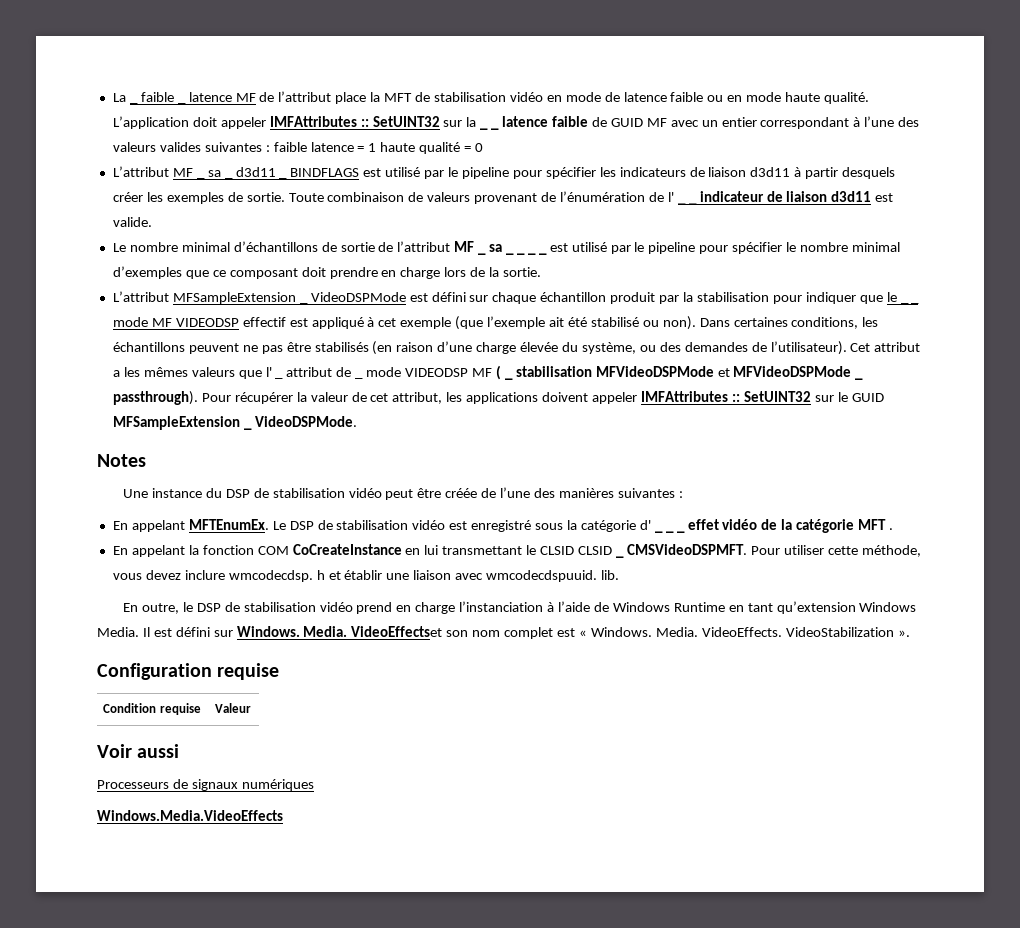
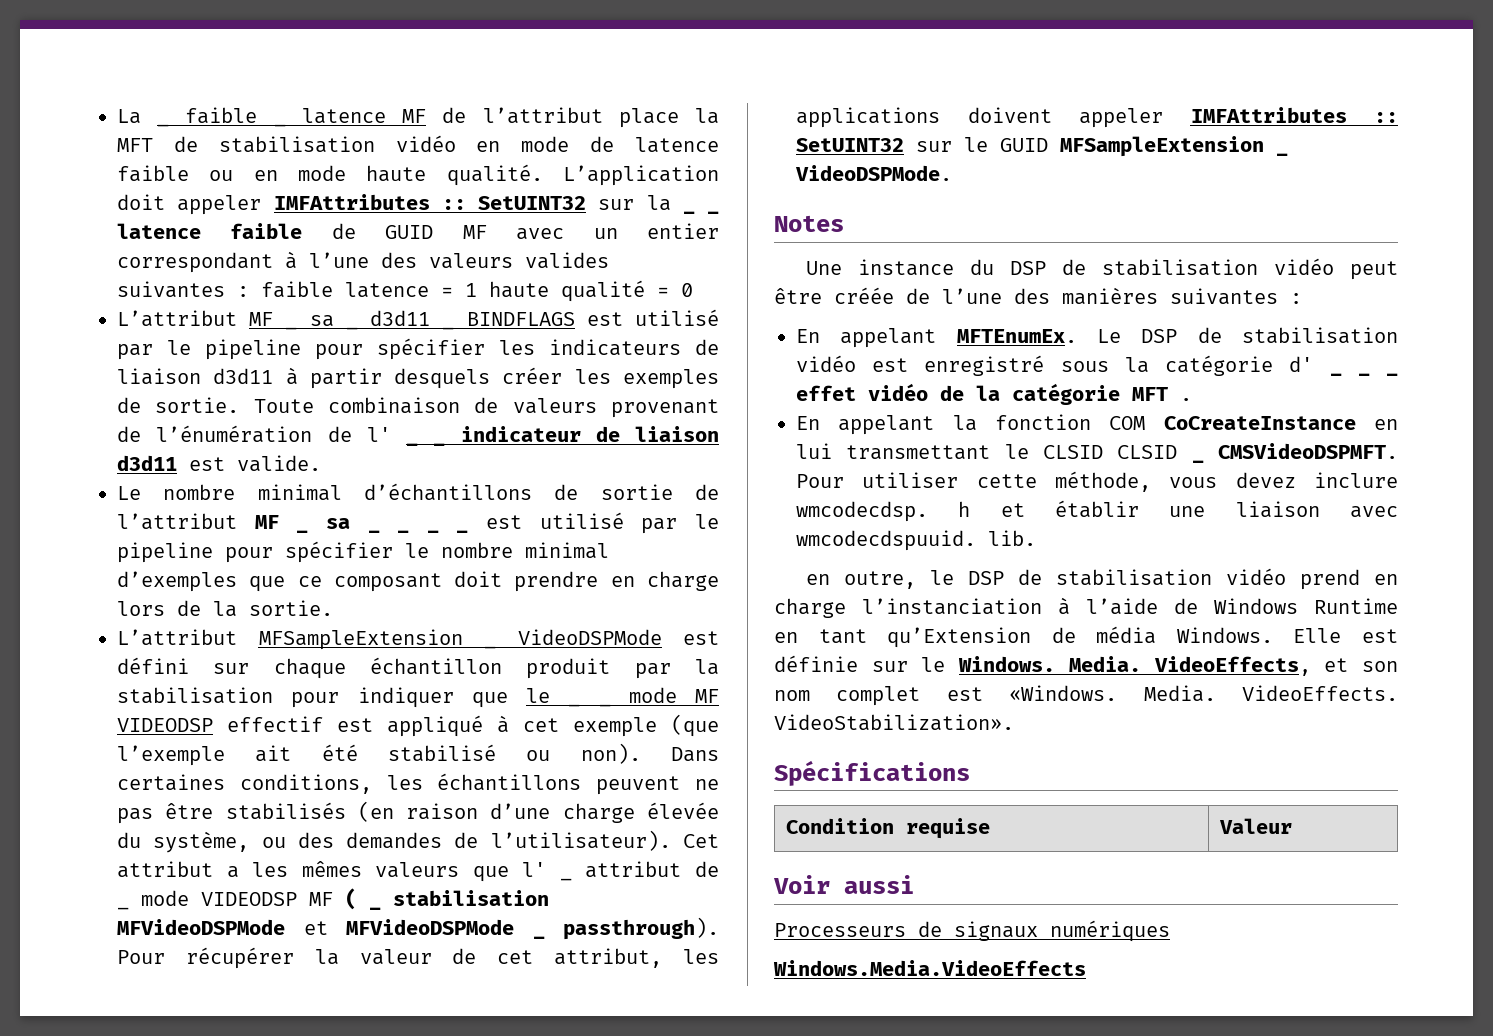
- En outre, le DSP de stabilisation vidéo prend en charge l’instanciation à l’aide de Windows Runtime en tant qu’extension Windows Media. Il est défini sur Windows. Media. VideoEffectset son nom complet est « Windows. Media. VideoEffects. VideoStabilization ».
- Configuration requise
+ en outre, le DSP de stabilisation vidéo prend en charge l’instanciation à l’aide de Windows Runtime en tant qu’Extension de média Windows. Elle est définie sur le Windows. Media. VideoEffects, et son nom complet est «Windows. Media. VideoEffects. VideoStabilization».
+ Spécifications

